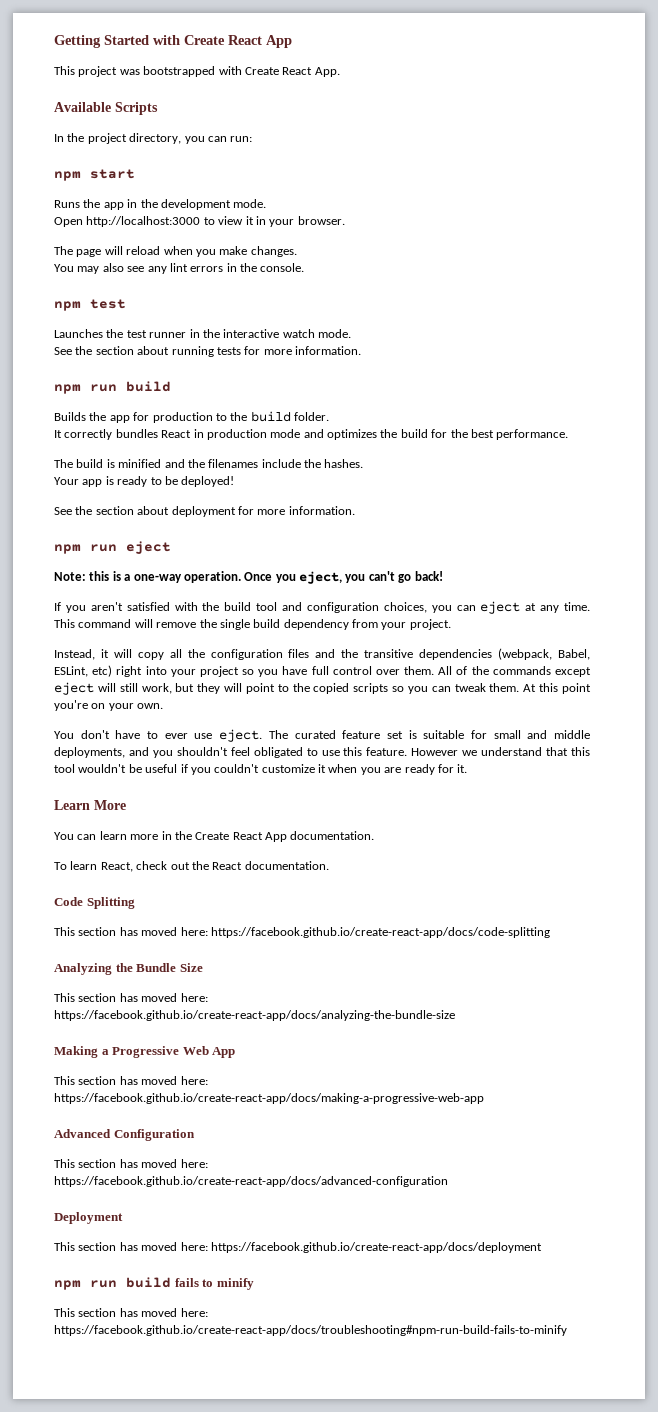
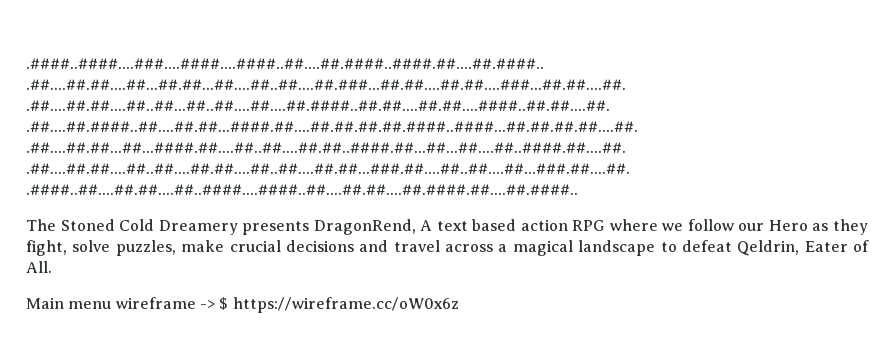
- Getting Started with Create React App
- This project was bootstrapped with Create React App.
- Available Scripts
- In the project directory, you can run:
- npm start
- Runs the app in the development mode.
- Open http://localhost:3000 to view it in your browser.
- The page will reload when you make changes.
- You may also see any lint errors in the console.
- npm test
- Launches the test runner in the interactive watch mode.
- See the section about running tests for more information.
- npm run build
- Builds the app for production to the build folder.
- It correctly bundles React in production mode and optimizes the build for the best performance.
- The build is minified and the filenames include the hashes.
- Your app is ready to be deployed!
- See the section about deployment for more information.
- npm run eject
- Note: this is a one-way operation. Once you eject, you can't go back!
- If you aren't satisfied with the build tool and configuration choices, you can eject at any time. This command will remove the single build dependency from your project.
- Instead, it will copy all the configuration files and the transitive dependencies (webpack, Babel, ESLint, etc) right into your project so you have full control over them. All of the commands except eject will still work, but they will point to the copied scripts so you can tweak them. At this point you're on your own.
- You don't have to ever use eject. The curated feature set is suitable for small and middle deployments, and you shouldn't feel obligated to use this feature. However we understand that this tool wouldn't be useful if you couldn't customize it when you are ready for it.
- Learn More
- You can learn more in the Create React App documentation.
- To learn React, check out the React documentation.
- Code Splitting
- This section has moved here: https://facebook.github.io/create-react-app/docs/code-splitting
- Analyzing the Bundle Size
- This section has moved here: https://facebook.github.io/create-react-app/docs/analyzing-the-bundle-size
- Making a Progressive Web App
- This section has moved here: https://facebook.github.io/create-react-app/docs/making-a-progressive-web-app
- Advanced Configuration
- This section has moved here: https://facebook.github.io/create-react-app/docs/advanced-configuration
- Deployment
- This section has moved here: https://facebook.github.io/create-react-app/docs/deployment
- npm run build fails to minify
- This section has moved here: https://facebook.github.io/create-react-app/docs/troubleshooting#npm-run-build-fails-to-minify
+ .####..####....###....####....####..##....##.####..####.##....##.####.. .##....##.##....##...##.##...##....##..##....##.###...##.##....##.##....###...##.##....##. .##....##.##....##..##...##..##....##....##.####..##.##....##.##....####..##.##....##. .##....##.####..##....##.##...####.##....##.##.##.##.####..####...##.##.##.##....##. .##....##.##...##...####.##....##..##....##.##..####.##...##...##....##..####.##....##. .##....##.##....##..##....##.##....##..##....##.##...###.##....##..##....##...###.##....##. .####..##....##.##....##..####....####..##....##.##....##.####.##....##.####..
+ The Stoned Cold Dreamery presents DragonRend, A text based action RPG where we follow our Hero as they fight, solve puzzles, make crucial decisions and travel across a magical landscape to defeat Qeldrin, Eater of All.
+ Main menu wireframe -> $ https://wireframe.cc/oW0x6z

